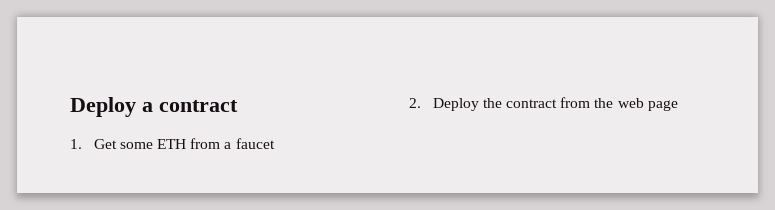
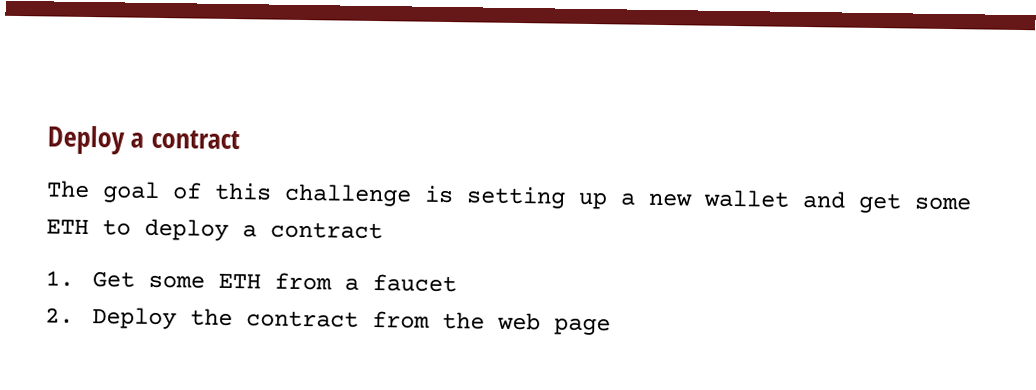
+ The goal of this challenge is setting up a new wallet and get some ETH to deploy a contract

